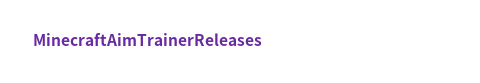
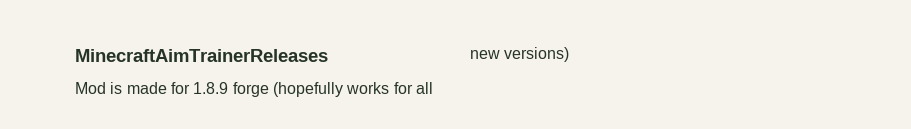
+ Mod is made for 1.8.9 forge (hopefully works for all new versions)

